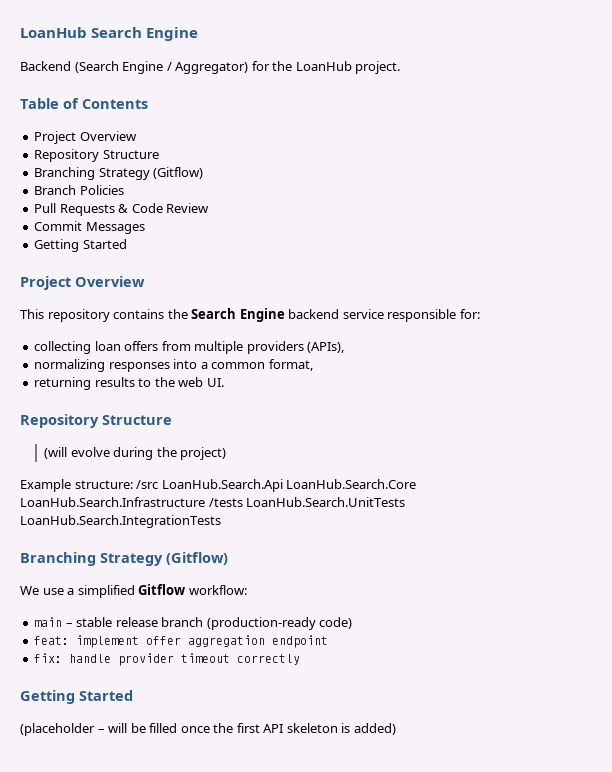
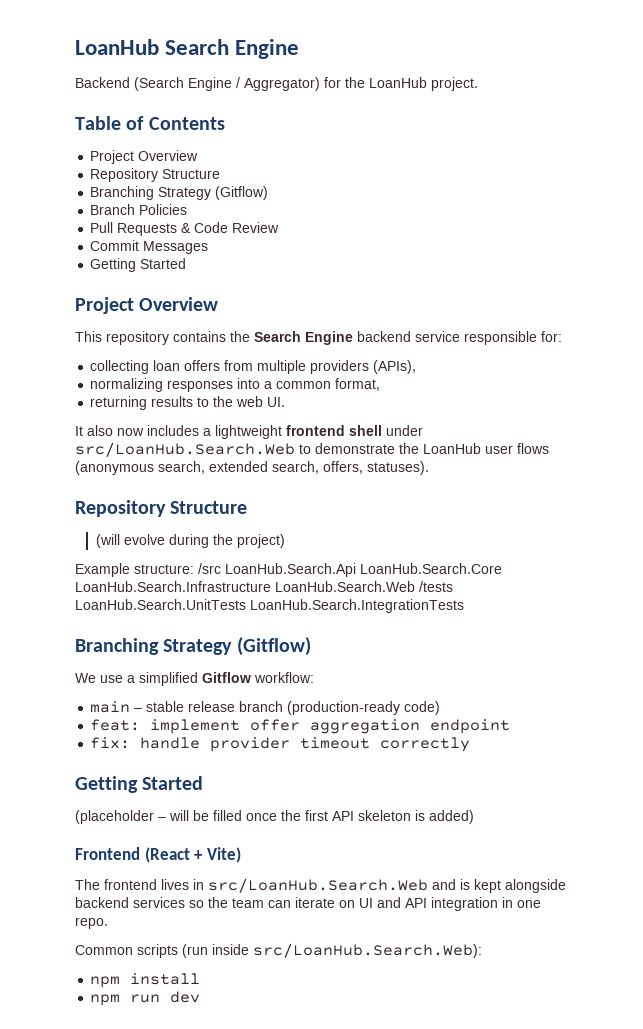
+ It also now includes a lightweight frontend shell under src/LoanHub.Search.Web to demonstrate the LoanHub user flows (anonymous search, extended search, offers, statuses).
- Example structure: /src LoanHub.Search.Api LoanHub.Search.Core LoanHub.Search.Infrastructure /tests LoanHub.Search.UnitTests LoanHub.Search.IntegrationTests
+ Example structure: /src LoanHub.Search.Api LoanHub.Search.Core LoanHub.Search.Infrastructure LoanHub.Search.Web /tests LoanHub.Search.UnitTests LoanHub.Search.IntegrationTests
+ Frontend (React + Vite)
+ The frontend lives in src/LoanHub.Search.Web and is kept alongside backend services so the team can iterate on UI and API integration in one repo.
+ Common scripts (run inside src/LoanHub.Search.Web):
+ npm install
+ npm run dev

